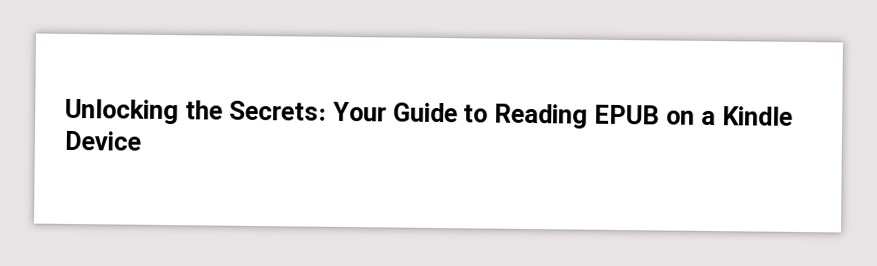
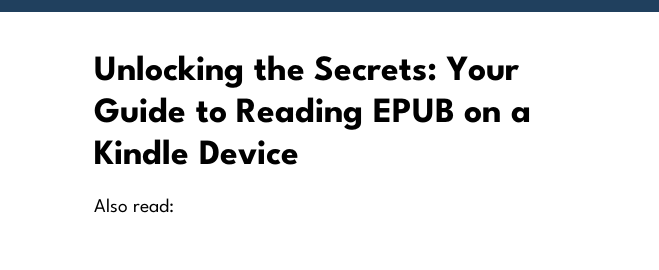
+ Also read:

